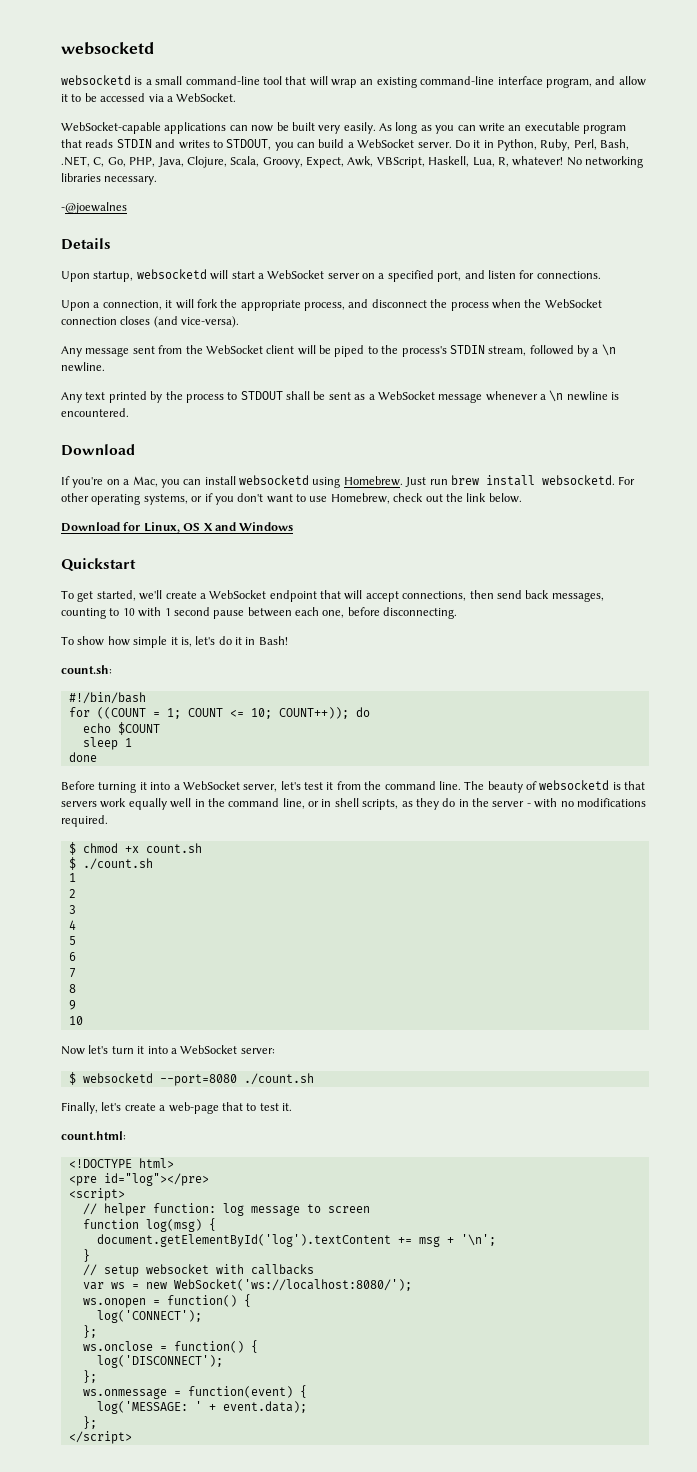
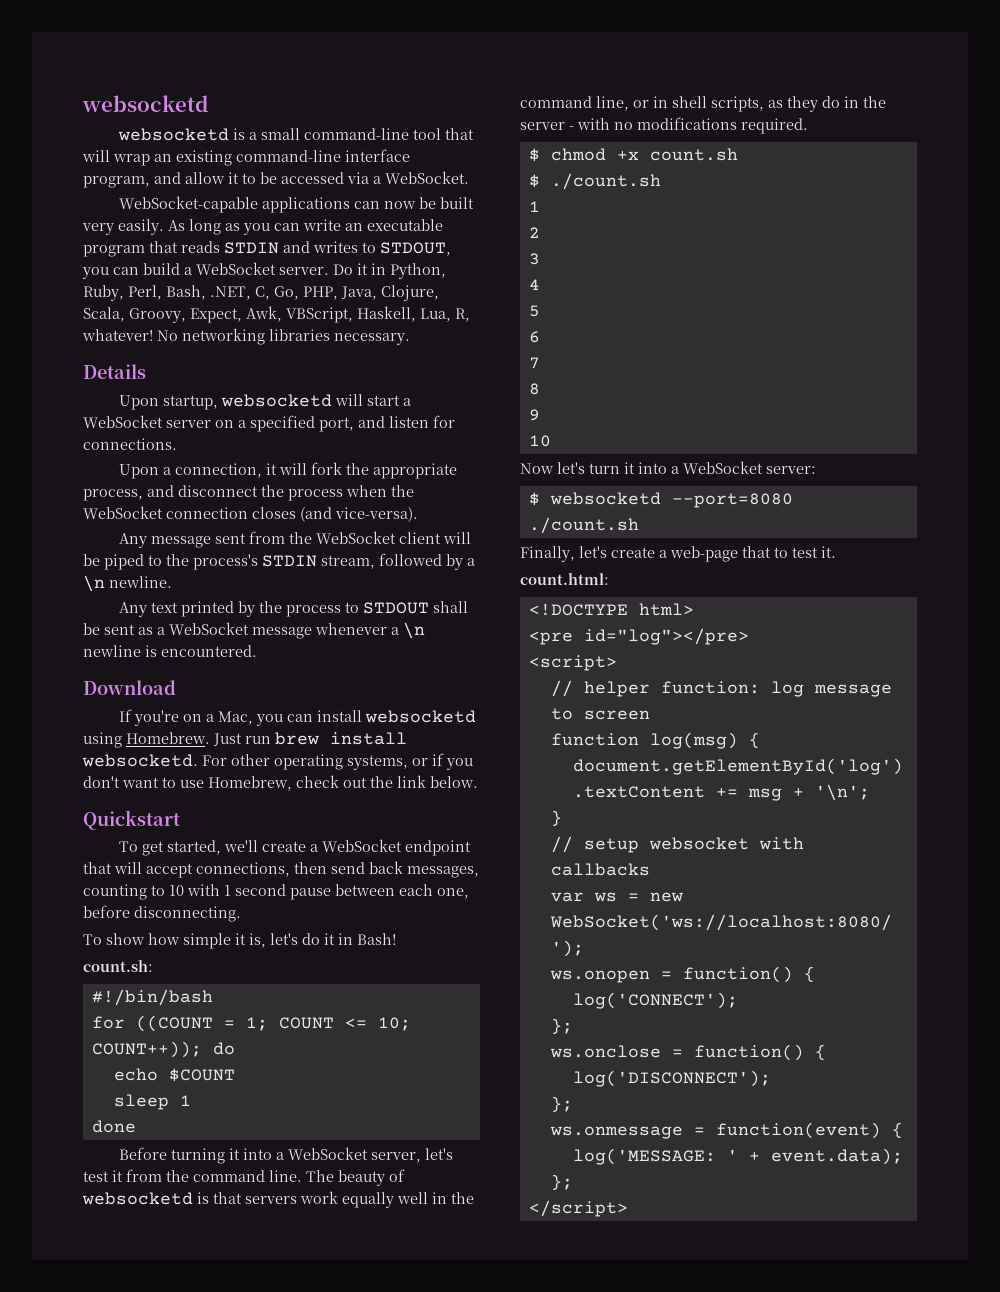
- -@joewalnes
- Download for Linux, OS X and Windows

